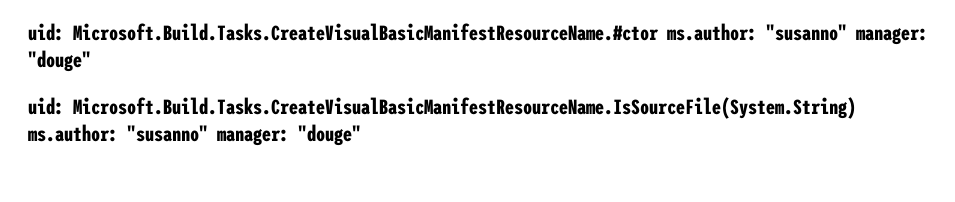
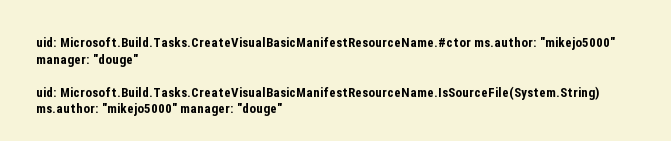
- uid: Microsoft.Build.Tasks.CreateVisualBasicManifestResourceName.#ctor ms.author: "susanno" manager: "douge"
+ uid: Microsoft.Build.Tasks.CreateVisualBasicManifestResourceName.#ctor ms.author: "mikejo5000" manager: "douge"
- uid: Microsoft.Build.Tasks.CreateVisualBasicManifestResourceName.IsSourceFile(System.String) ms.author: "susanno" manager: "douge"
+ uid: Microsoft.Build.Tasks.CreateVisualBasicManifestResourceName.IsSourceFile(System.String) ms.author: "mikejo5000" manager: "douge"

